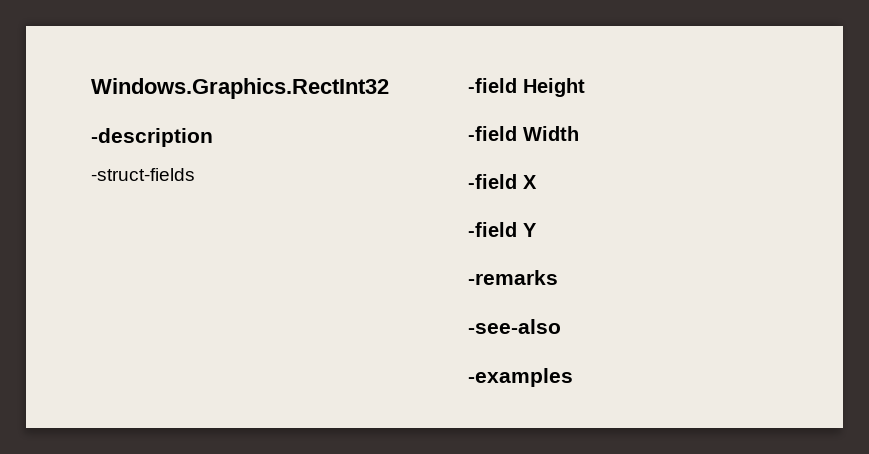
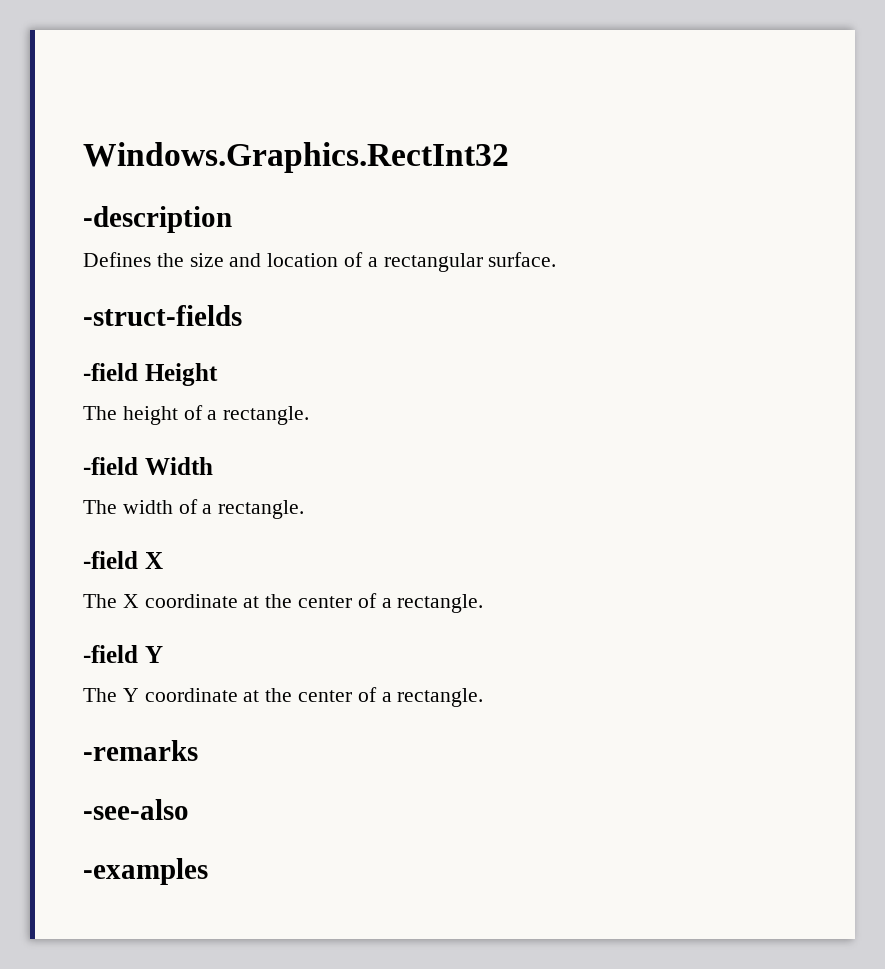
+ Defines the size and location of a rectangular surface.
  -struct-fields
  -field Height
+ The height of a rectangle.
  -field Width
+ The width of a rectangle.
  -field X
+ The X coordinate at the center of a rectangle.
  -field Y
+ The Y coordinate at the center of a rectangle.

